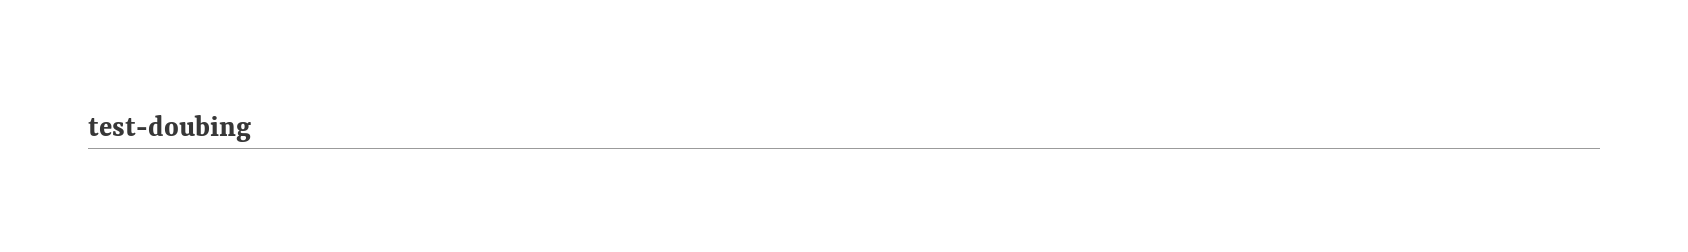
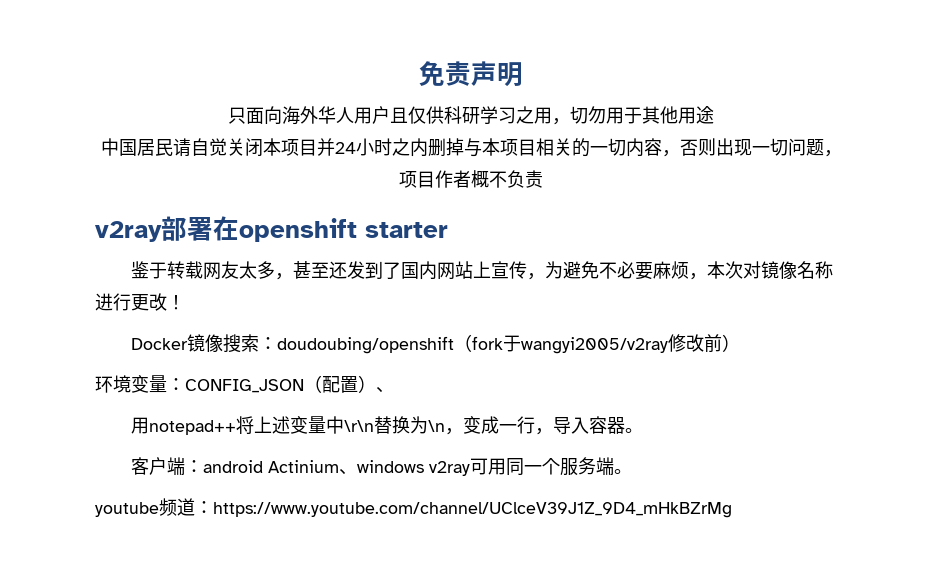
- test-doubing
+ 免责声明
+ 只面向海外华人用户且仅供科研学习之用，切勿用于其他用途
+ 中国居民请自觉关闭本项目并24小时之内删掉与本项目相关的一切内容，否则出现一切问题，项目作者概不负责
+ v2ray部署在openshift starter
+ 鉴于转载网友太多，甚至还发到了国内网站上宣传，为避免不必要麻烦，本次对镜像名称进行更改！
+ Docker镜像搜索：doudoubing/openshift（fork于wangyi2005/v2ray修改前）
+ 环境变量：CONFIG_JSON（配置）、
+ 用notepad++将上述变量中\r\n替换为\n，变成一行，导入容器。
+ 客户端：android Actinium、windows v2ray可用同一个服务端。
+ youtube频道：https://www.youtube.com/channel/UClceV39J1Z_9D4_mHkBZrMg

